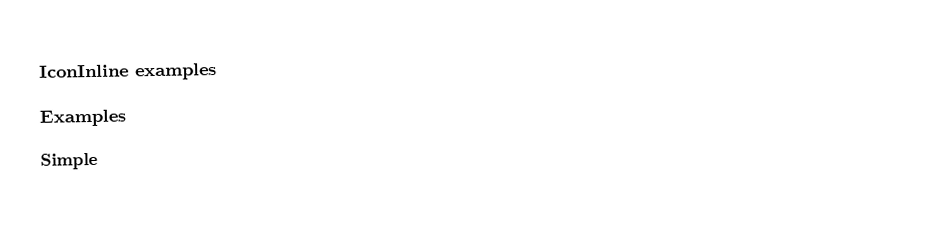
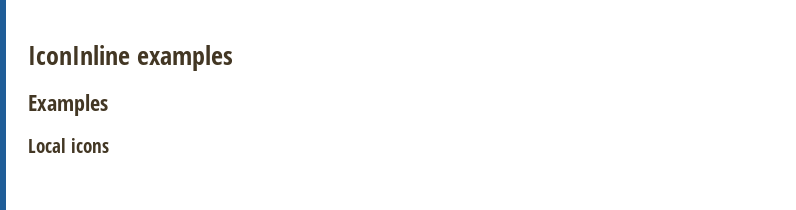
- Simple
+ Local icons

